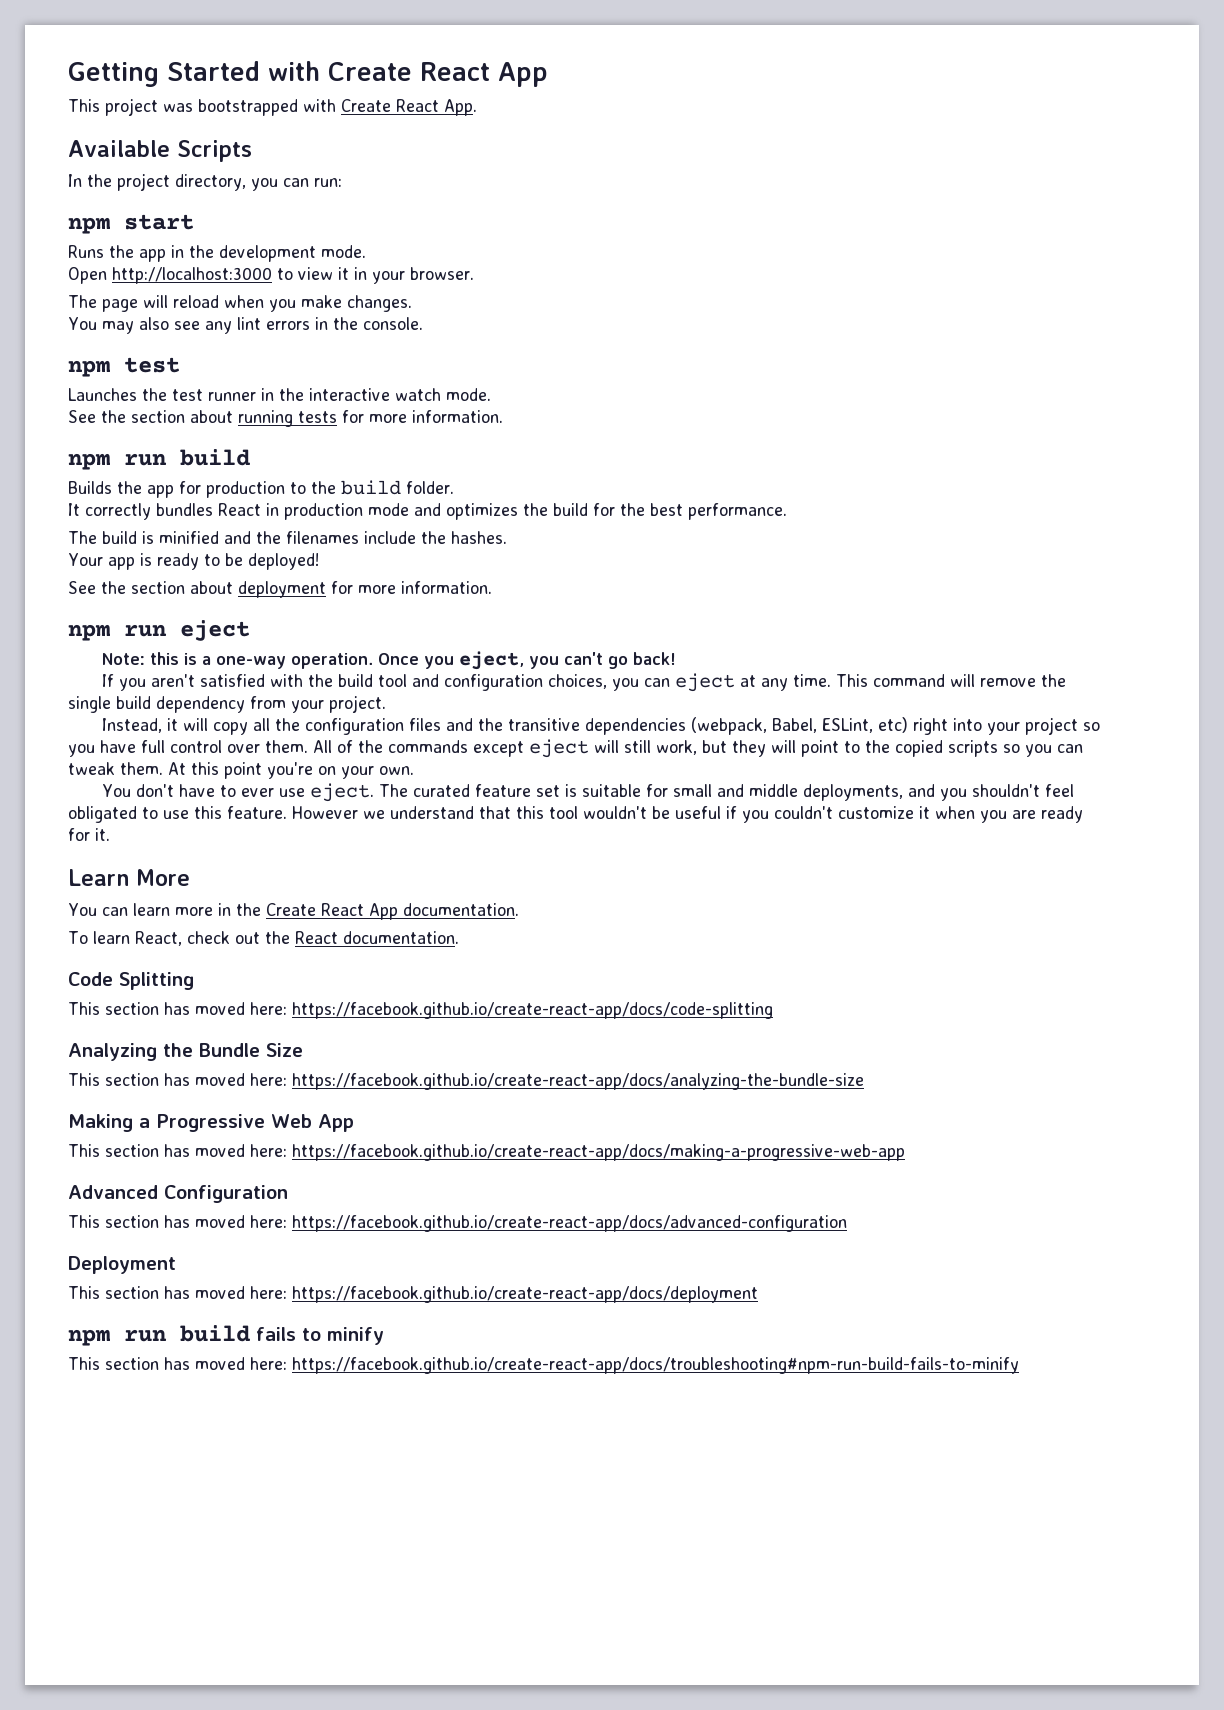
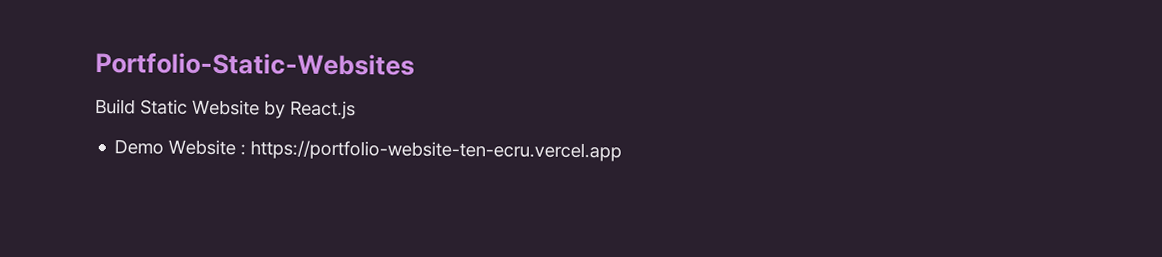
- Getting Started with Create React App
- This project was bootstrapped with Create React App.
- Available Scripts
- In the project directory, you can run:
- npm start
- Runs the app in the development mode.
- Open http://localhost:3000 to view it in your browser.
- The page will reload when you make changes.
- You may also see any lint errors in the console.
- npm test
- Launches the test runner in the interactive watch mode.
- See the section about running tests for more information.
- npm run build
- Builds the app for production to the build folder.
- It correctly bundles React in production mode and optimizes the build for the best performance.
- The build is minified and the filenames include the hashes.
- Your app is ready to be deployed!
- See the section about deployment for more information.
- npm run eject
- Note: this is a one-way operation. Once you eject, you can't go back!
- If you aren't satisfied with the build tool and configuration choices, you can eject at any time. This command will remove the single build dependency from your project.
- Instead, it will copy all the configuration files and the transitive dependencies (webpack, Babel, ESLint, etc) right into your project so you have full control over them. All of the commands except eject will still work, but they will point to the copied scripts so you can tweak them. At this point you're on your own.
- You don't have to ever use eject. The curated feature set is suitable for small and middle deployments, and you shouldn't feel obligated to use this feature. However we understand that this tool wouldn't be useful if you couldn't customize it when you are ready for it.
- Learn More
- You can learn more in the Create React App documentation.
- To learn React, check out the React documentation.
- Code Splitting
- This section has moved here: https://facebook.github.io/create-react-app/docs/code-splitting
- Analyzing the Bundle Size
- This section has moved here: https://facebook.github.io/create-react-app/docs/analyzing-the-bundle-size
- Making a Progressive Web App
- This section has moved here: https://facebook.github.io/create-react-app/docs/making-a-progressive-web-app
- Advanced Configuration
- This section has moved here: https://facebook.github.io/create-react-app/docs/advanced-configuration
- Deployment
- This section has moved here: https://facebook.github.io/create-react-app/docs/deployment
- npm run build fails to minify
- This section has moved here: https://facebook.github.io/create-react-app/docs/troubleshooting#npm-run-build-fails-to-minify
+ Portfolio-Static-Websites
+ Build Static Website by React.js
+ Demo Website : https://portfolio-website-ten-ecru.vercel.app

